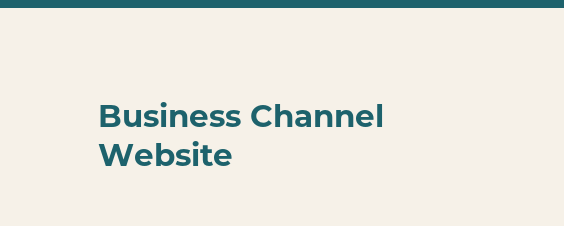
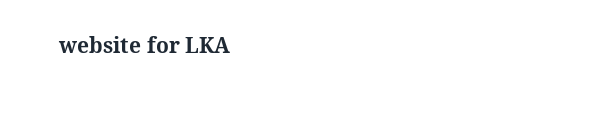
- Business Channel Website
+ website for LKA

